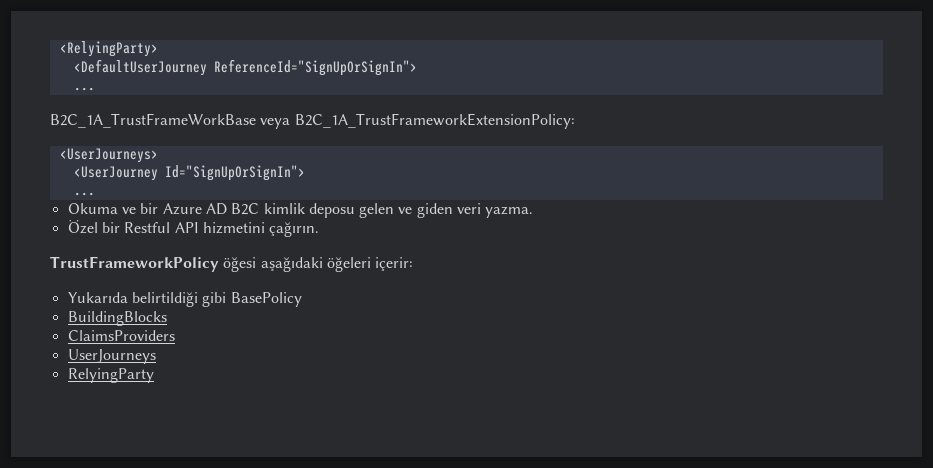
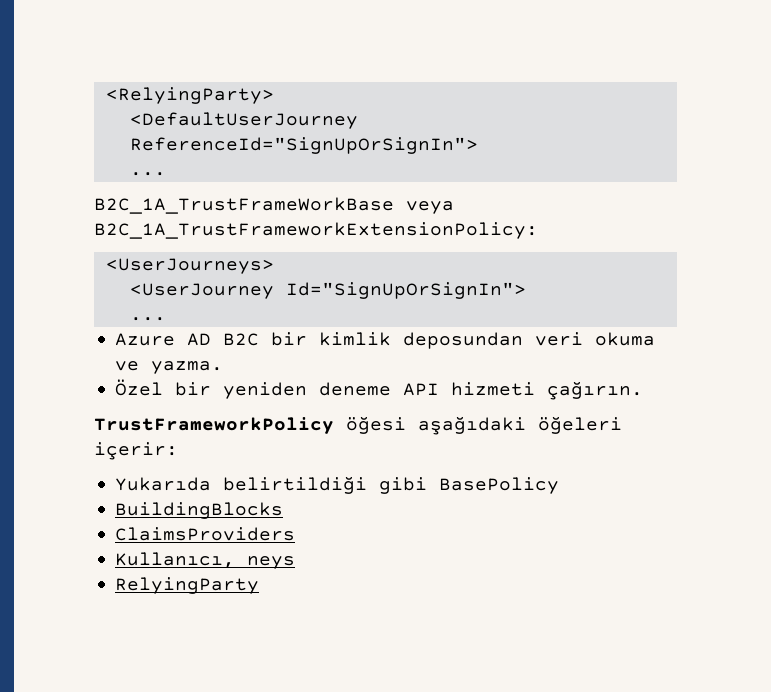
- Okuma ve bir Azure AD B2C kimlik deposu gelen ve giden veri yazma.
+ Azure AD B2C bir kimlik deposundan veri okuma ve yazma.
- Özel bir Restful API hizmetini çağırın.
+ Özel bir yeniden deneme API hizmeti çağırın.
- UserJourneys
+ Kullanıcı, neys

